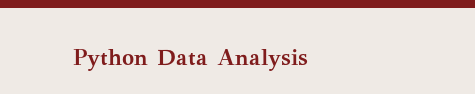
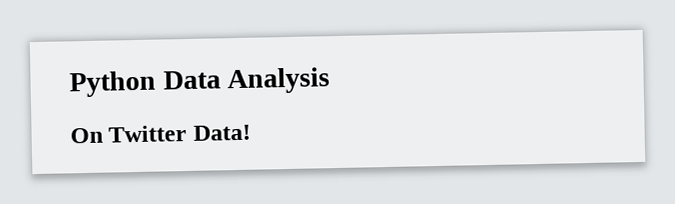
+ On Twitter Data!

